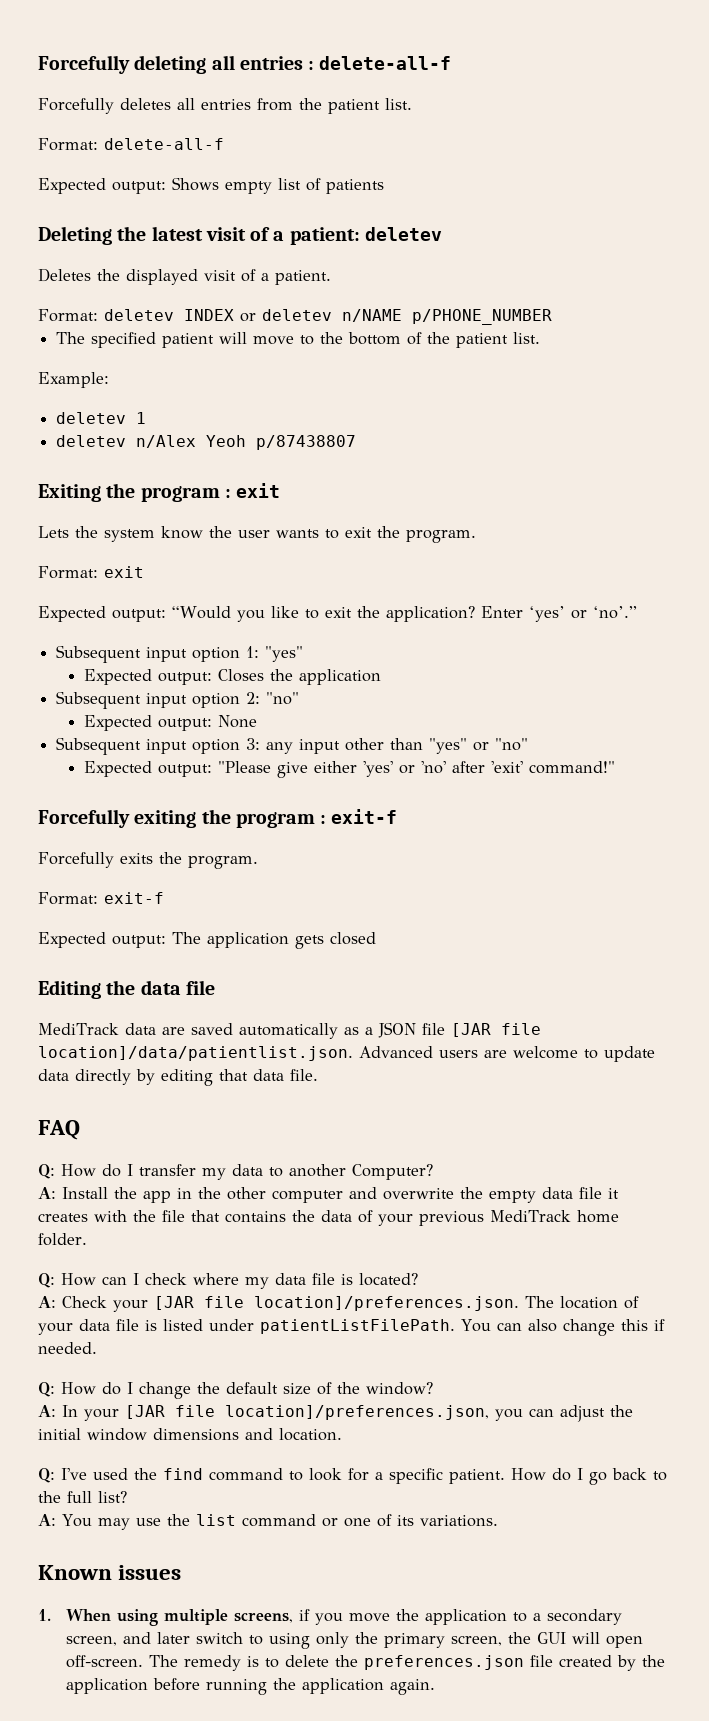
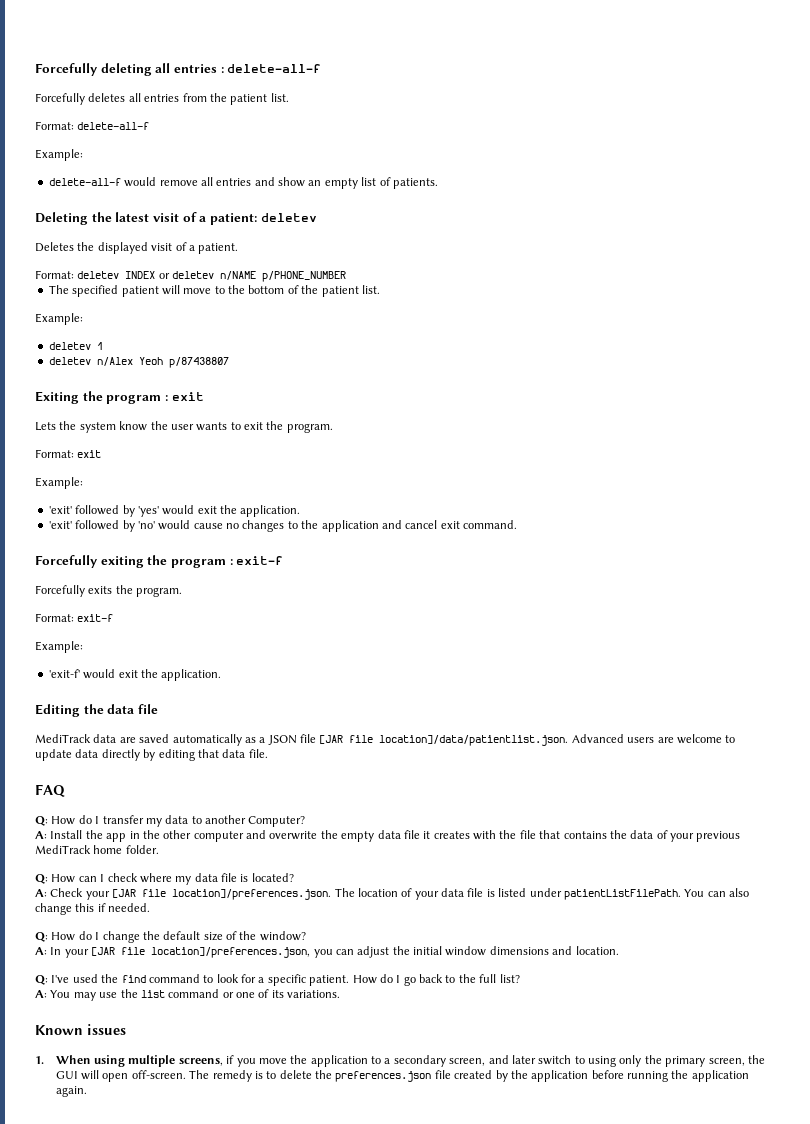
  Format: delete-all-f
- Expected output: Shows empty list of patients
+ Example:
+ delete-all-f would remove all entries and show an empty list of patients.
  Format: exit
- Expected output: “Would you like to exit the application? Enter ‘yes’ or ‘no’.”
- Subsequent input option 1: "yes"
- Expected output: Closes the application
- Subsequent input option 2: "no"
- Expected output: None
- Subsequent input option 3: any input other than "yes" or "no"
- Expected output: "Please give either 'yes' or 'no' after 'exit' command!"
+ Example:
+ 'exit' followed by 'yes' would exit the application.
+ 'exit' followed by 'no' would cause no changes to the application and cancel exit command.
  Format: exit-f
- Expected output: The application gets closed
+ Example:
+ 'exit-f' would exit the application.

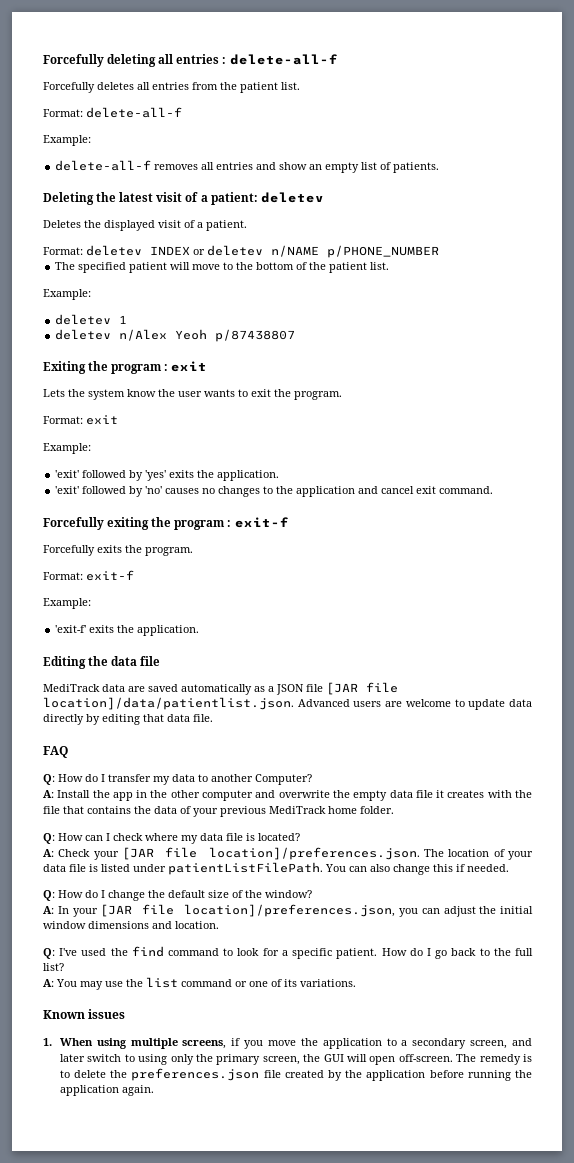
- delete-all-f would remove all entries and show an empty list of patients.
+ delete-all-f removes all entries and show an empty list of patients.
- 'exit' followed by 'yes' would exit the application.
+ 'exit' followed by 'yes' exits the application.
- 'exit' followed by 'no' would cause no changes to the application and cancel exit command.
+ 'exit' followed by 'no' causes no changes to the application and cancel exit command.
- 'exit-f' would exit the application.
+ 'exit-f' exits the application.

